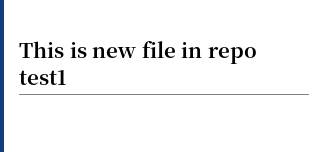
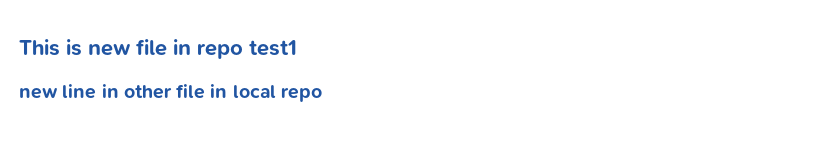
+ new line in other file in local repo

